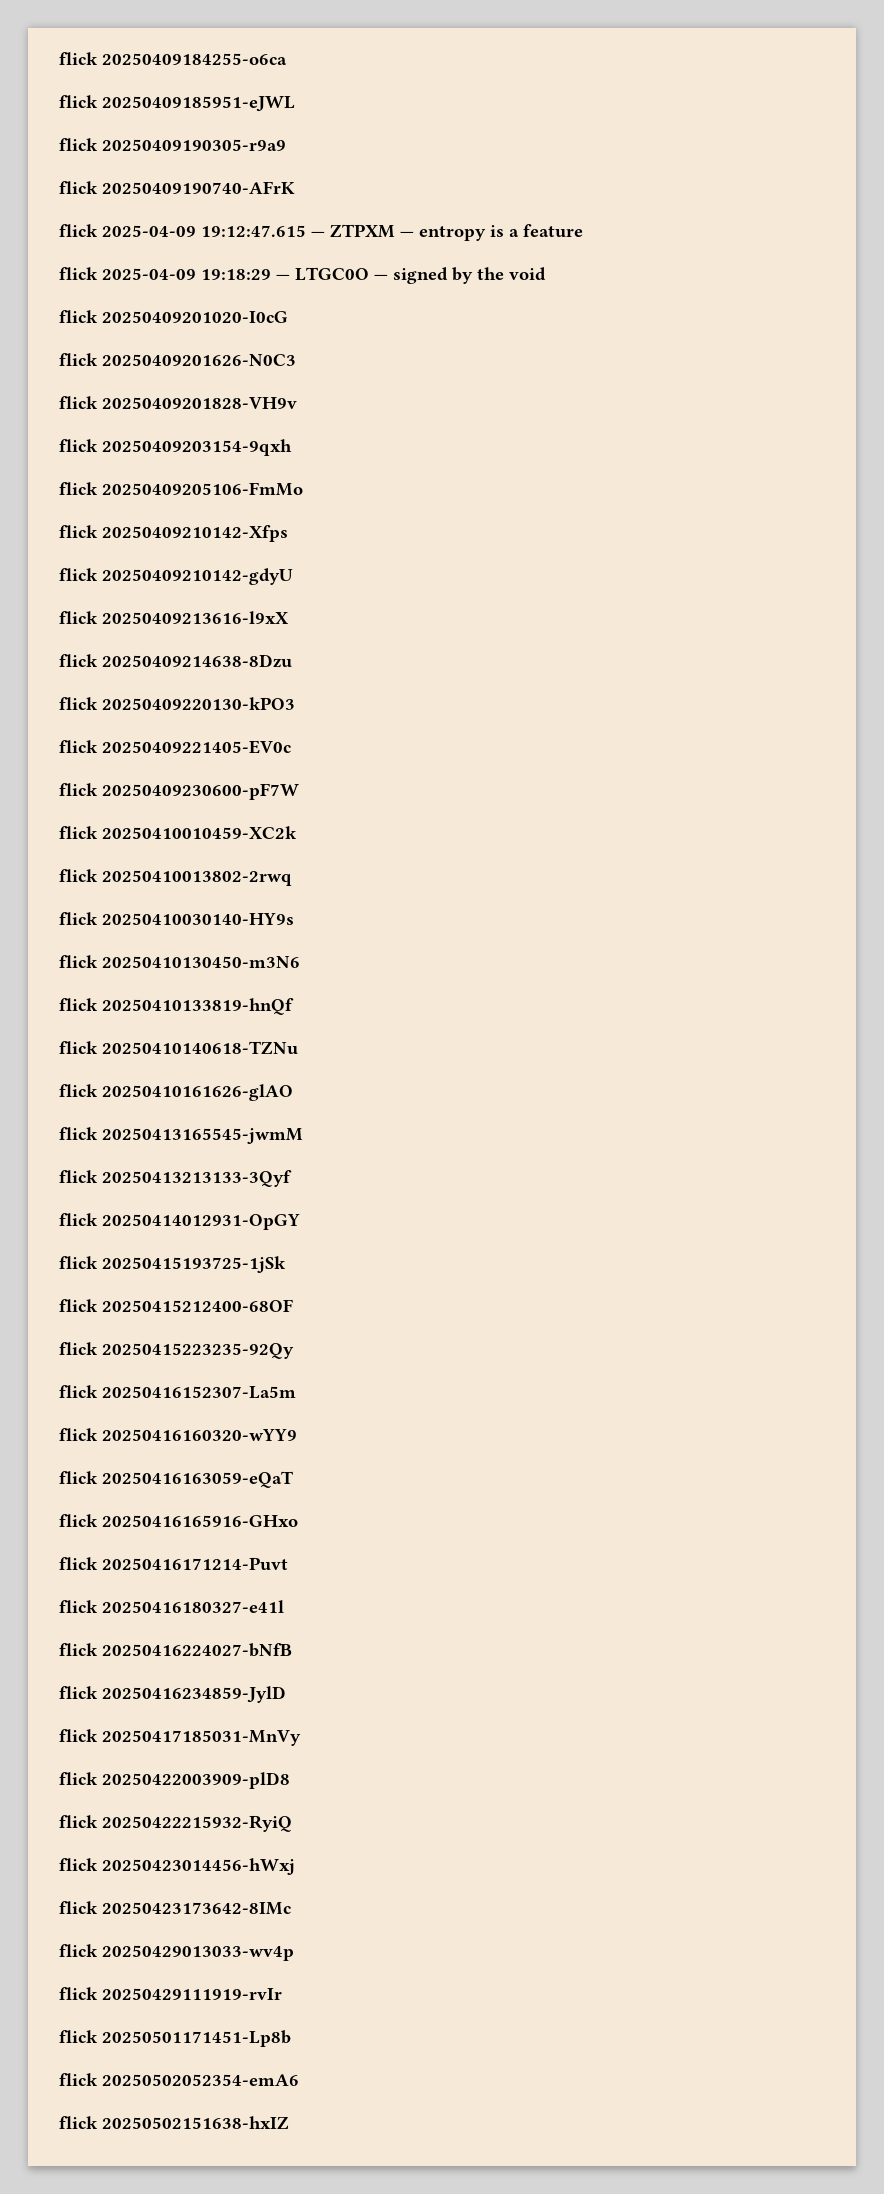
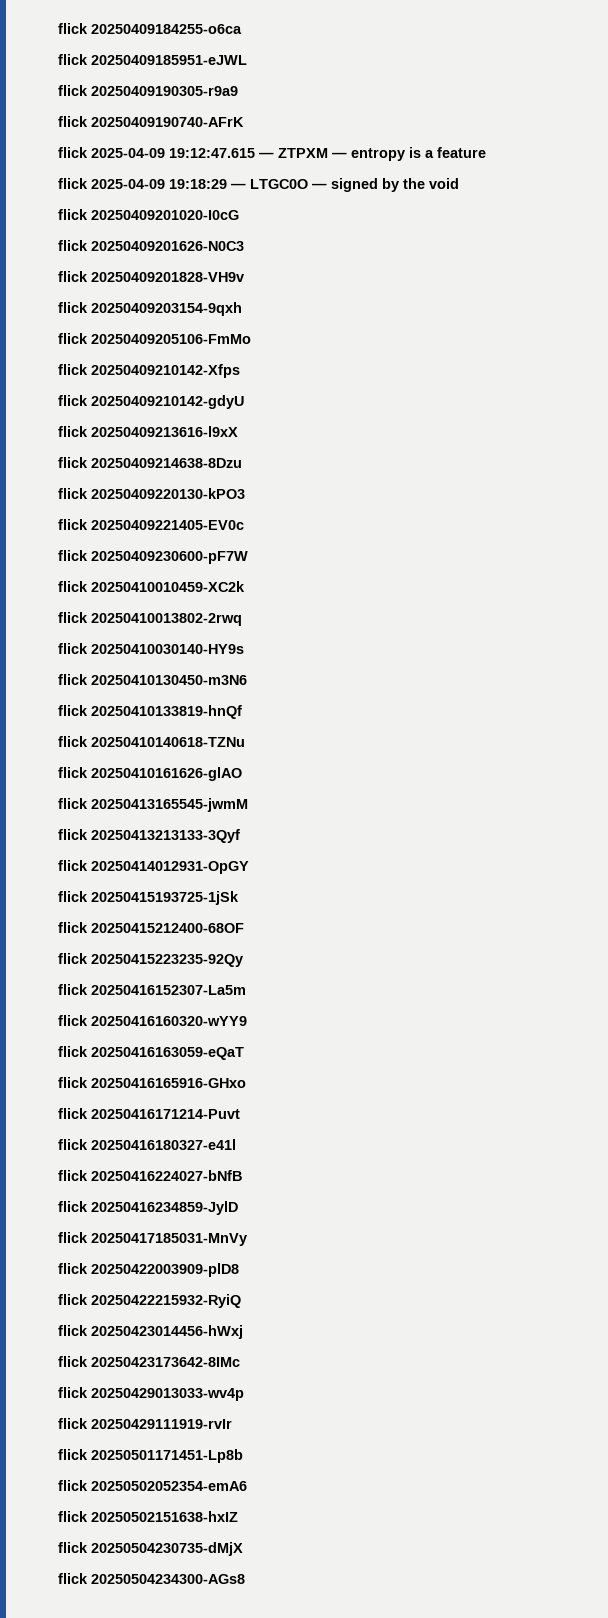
+ flick 20250504230735-dMjX
+ flick 20250504234300-AGs8

